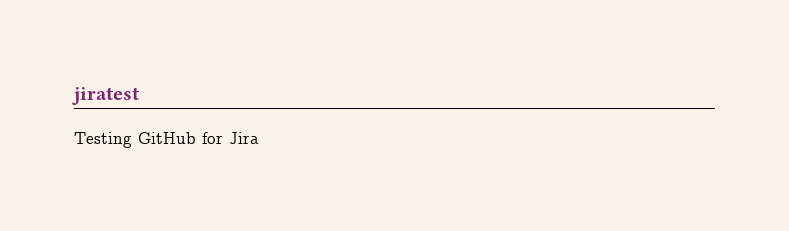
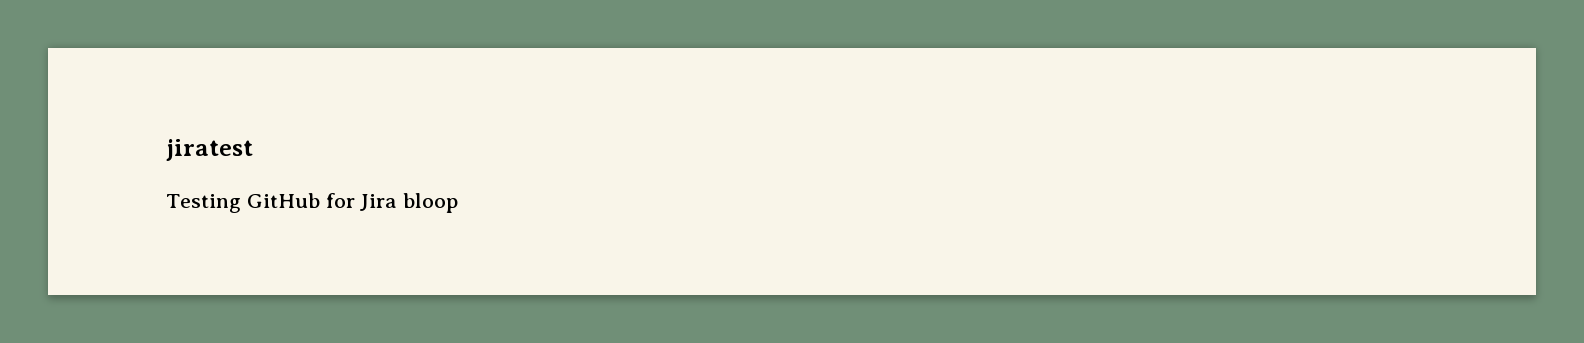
- Testing GitHub for Jira
+ Testing GitHub for Jira bloop

